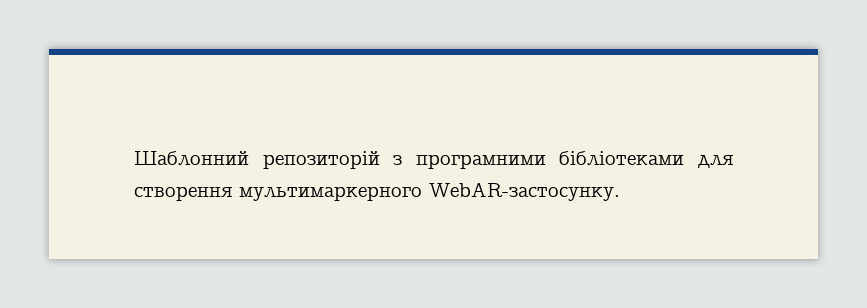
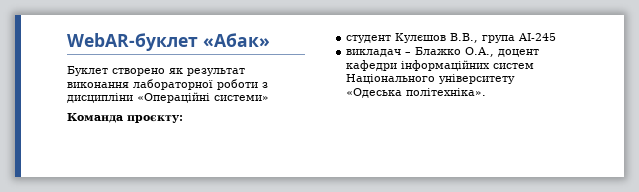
- Шаблонний репозиторій з програмними бібліотеками для створення мультимаркерного WebAR-застосунку.
+ WebAR-буклет «Абак»
+ Буклет створено як результат виконання лабораторної роботи з дисципліни «Операційні системи»
+ Команда проєкту:
+ студент Кулєшов В.В., група AI-245
+ викладач – Блажко О.А., доцент кафедри інформаційних систем Національного університету «Одеська політехніка».

